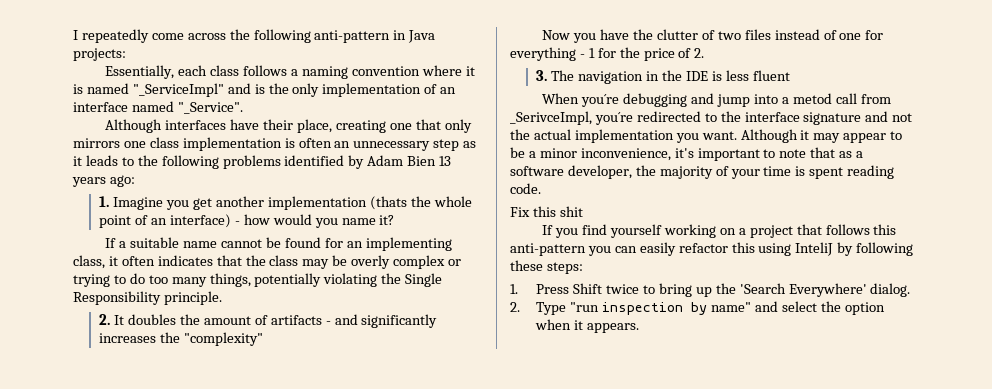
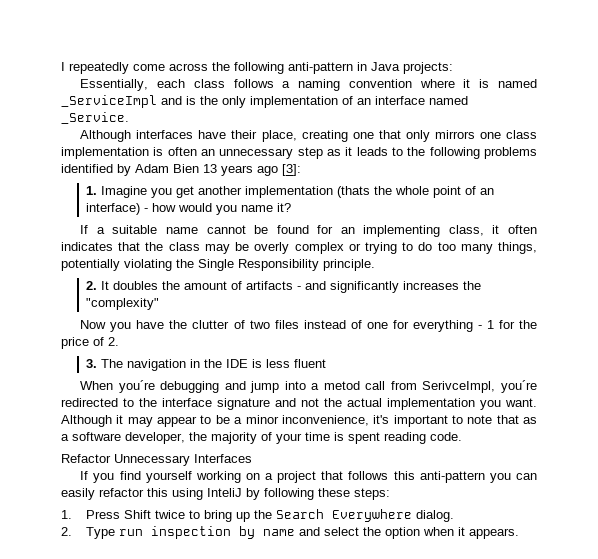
- Essentially, each class follows a naming convention where it is named "_ServiceImpl" and is the only implementation of an interface named "_Service".
+ Essentially, each class follows a naming convention where it is named _ServiceImpl and is the only implementation of an interface named _Service.
- Although interfaces have their place, creating one that only mirrors one class implementation is often an unnecessary step as it leads to the following problems identified by Adam Bien 13 years ago:
+ Although interfaces have their place, creating one that only mirrors one class implementation is often an unnecessary step as it leads to the following problems identified by Adam Bien 13 years ago [3]:
- When you´re debugging and jump into a metod call from _SerivceImpl, you´re redirected to the interface signature and not the actual implementation you want.
+ When you´re debugging and jump into a metod call from SerivceImpl, you´re redirected to the interface signature and not the actual implementation you want.
- Fix this shit
+ Refactor Unnecessary Interfaces
- 1. Press Shift twice to bring up the 'Search Everywhere' dialog.
+ 1. Press Shift twice to bring up the Search Everywhere dialog.
- 2. Type "run inspection by name" and select the option when it appears.
+ 2. Type run inspection by name and select the option when it appears.

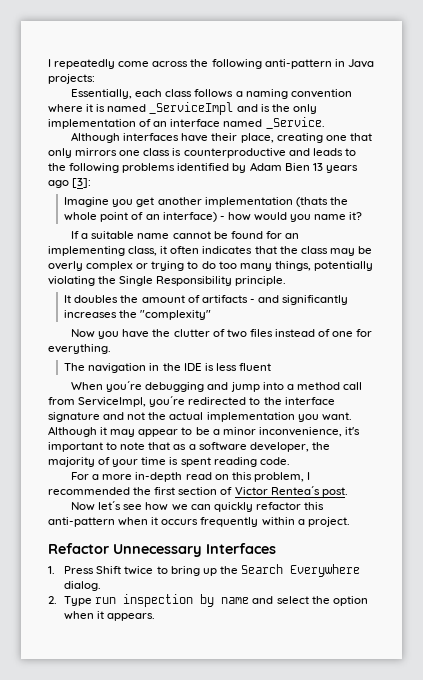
- Although interfaces have their place, creating one that only mirrors one class implementation is often an unnecessary step as it leads to the following problems identified by Adam Bien 13 years ago [3]:
+ Although interfaces have their place, creating one that only mirrors one class is counterproductive and leads to the following problems identified by Adam Bien 13 years ago [3]:
- 1. Imagine you get another implementation (thats the whole point of an interface) - how would you name it?
+ Imagine you get another implementation (thats the whole point of an interface) - how would you name it?
- 2. It doubles the amount of artifacts - and significantly increases the "complexity"
+ It doubles the amount of artifacts - and significantly increases the "complexity"
- Now you have the clutter of two files instead of one for everything - 1 for the price of 2.
- 3. The navigation in the IDE is less fluent
+ Now you have the clutter of two files instead of one for everything.
+ The navigation in the IDE is less fluent
- When you´re debugging and jump into a metod call from SerivceImpl, you´re redirected to the interface signature and not the actual implementation you want.
+ When you´re debugging and jump into a method call from ServiceImpl, you´re redirected to the interface signature and not the actual implementation you want.
+ For a more in-depth read on this problem, I recommended the first section of Victor Rentea´s post.
+ Now let´s see how we can quickly refactor this anti-pattern when it occurs frequently within a project.
  Refactor Unnecessary Interfaces
- If you find yourself working on a project that follows this anti-pattern you can easily refactor this using InteliJ by following these steps:

